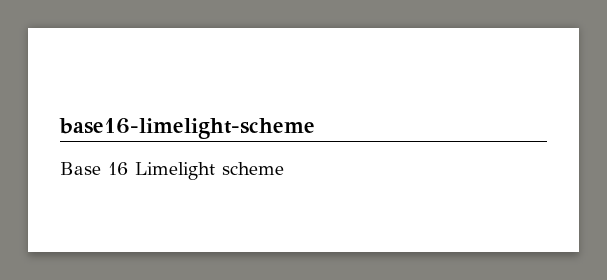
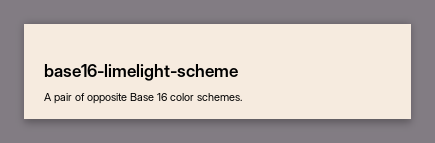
- Base 16 Limelight scheme
+ A pair of opposite Base 16 color schemes.

